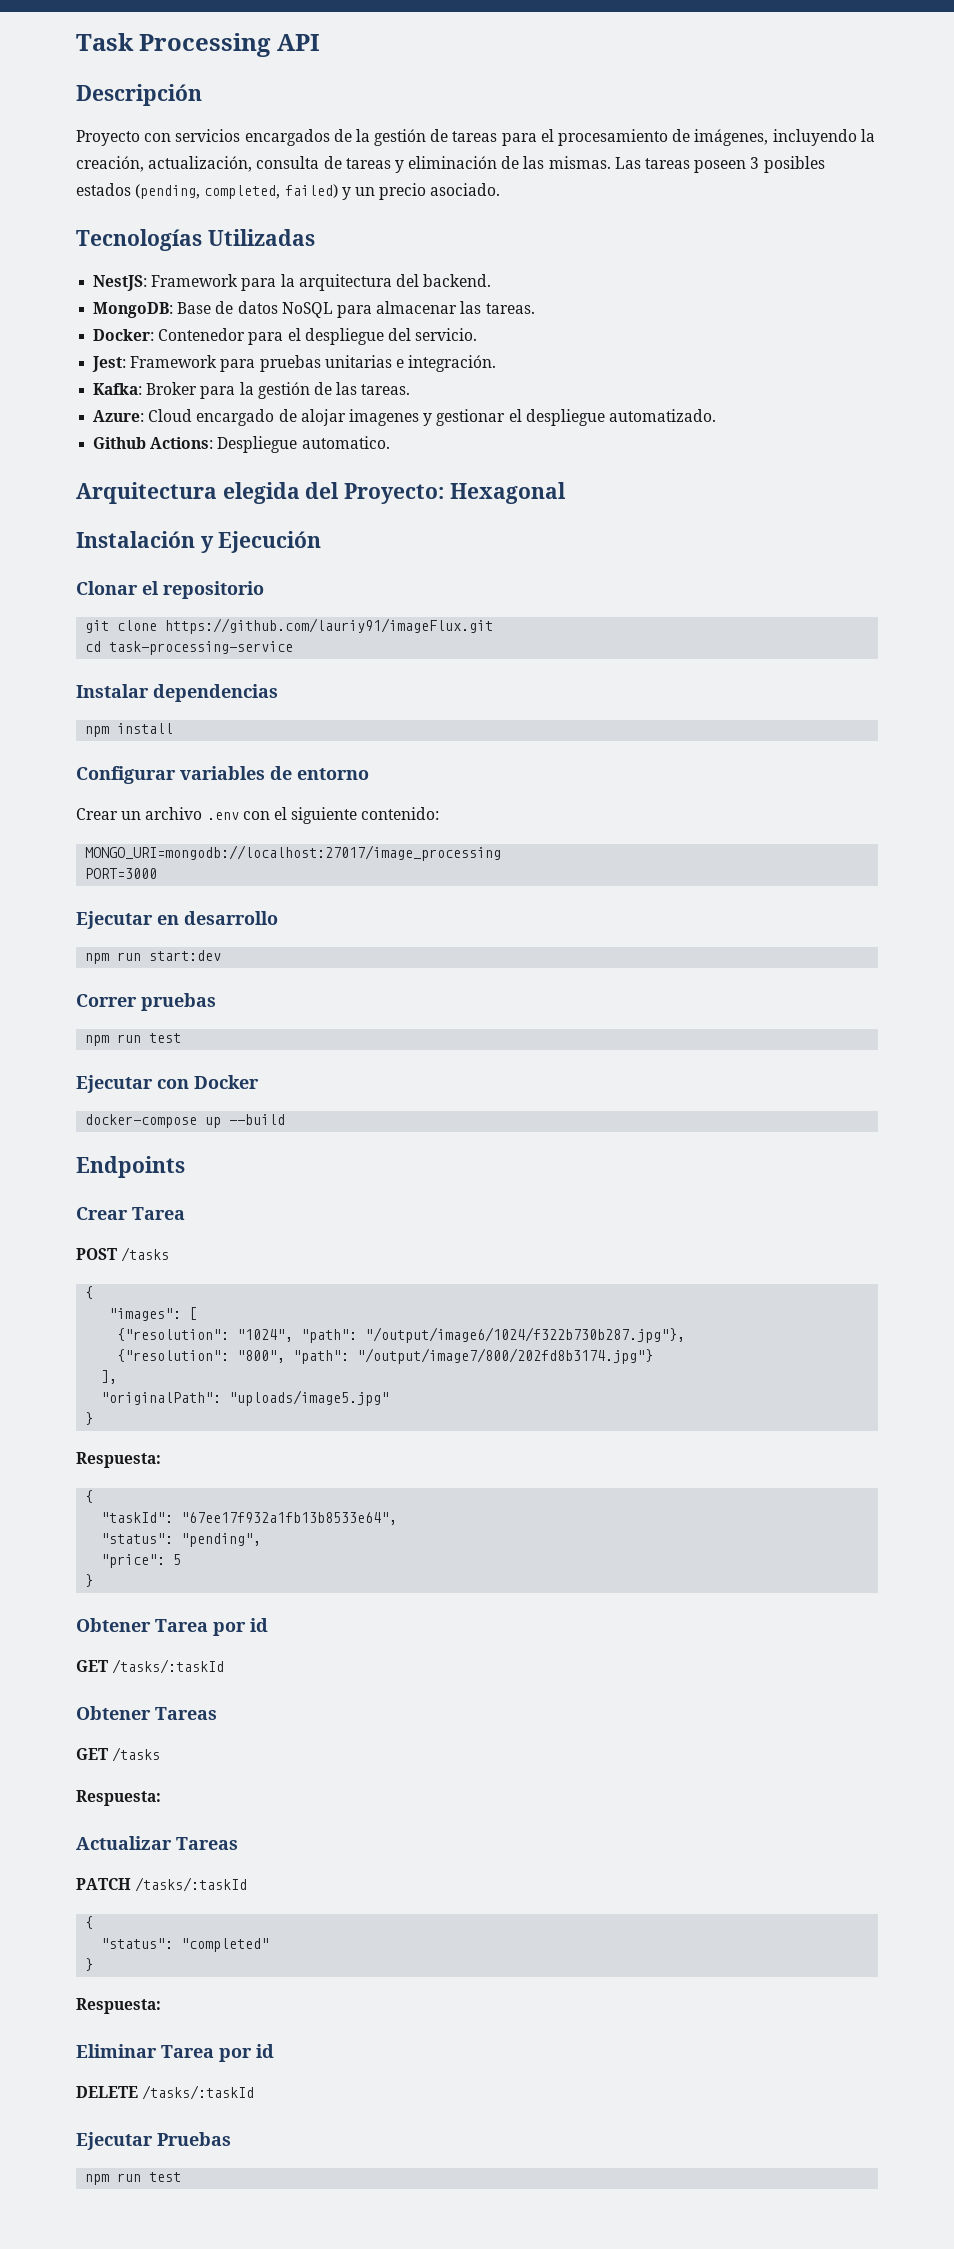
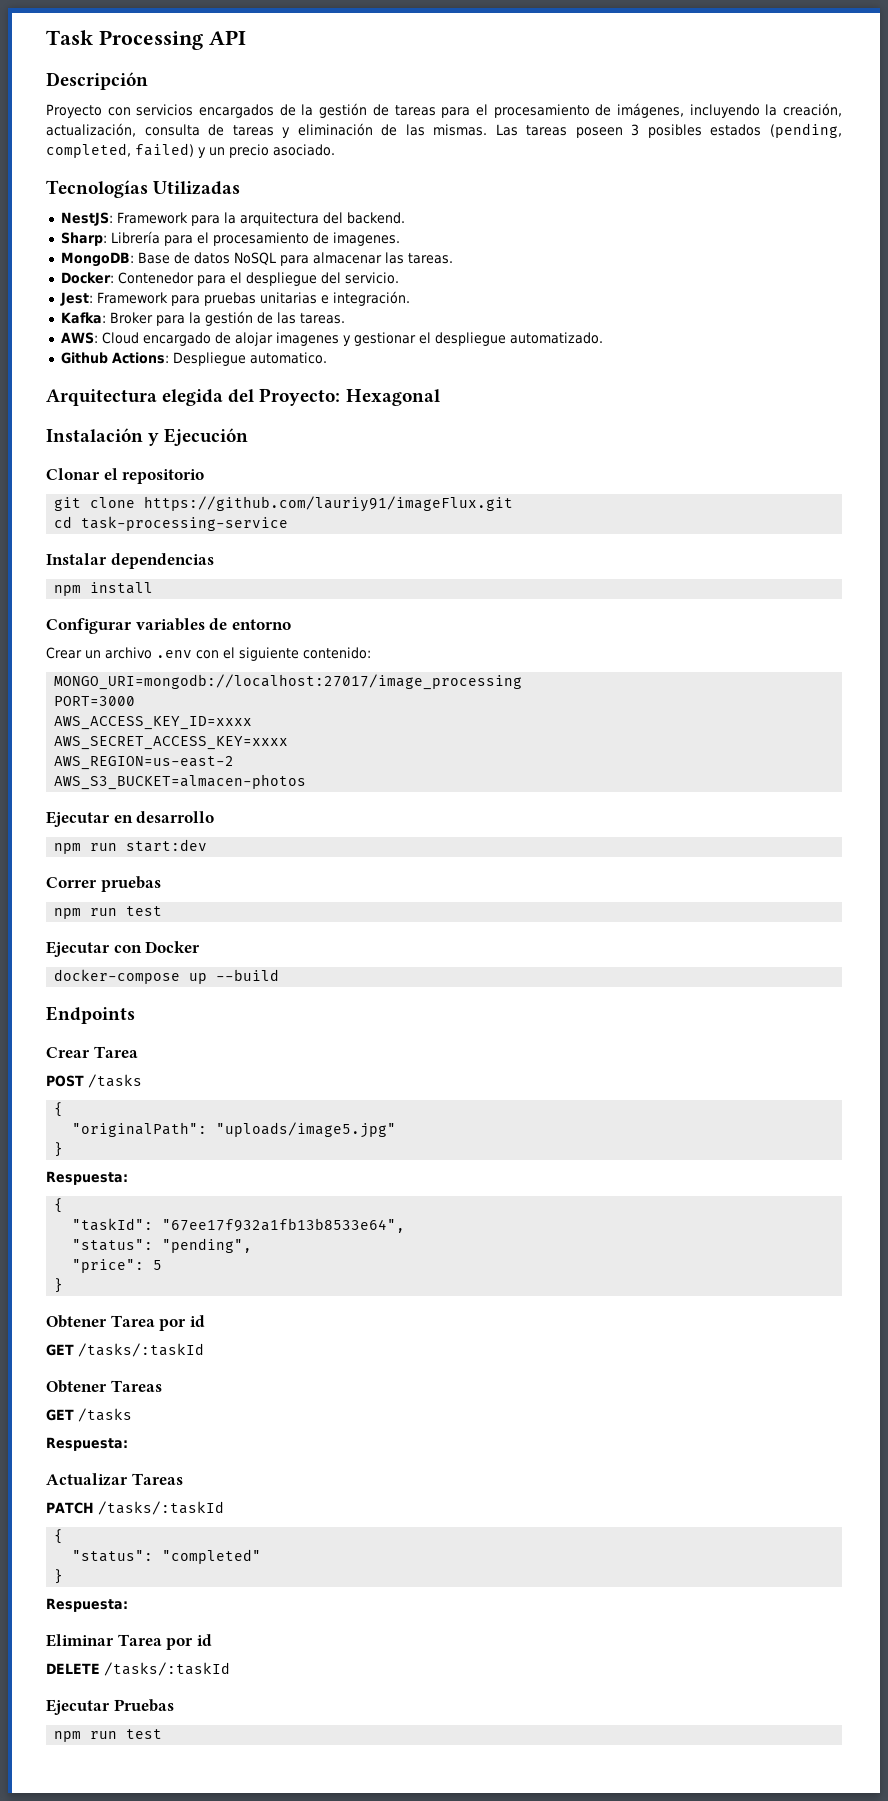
+ Sharp: Librería para el procesamiento de imagenes.
- Azure: Cloud encargado de alojar imagenes y gestionar el despliegue automatizado.
+ AWS: Cloud encargado de alojar imagenes y gestionar el despliegue automatizado.
+ AWS_ACCESS_KEY_ID=xxxx
+ AWS_SECRET_ACCESS_KEY=xxxx
+ AWS_REGION=us-east-2
+ AWS_S3_BUCKET=almacen-photos
- "images": [
- {"resolution": "1024", "path": "/output/image6/1024/f322b730b287.jpg"},
- {"resolution": "800", "path": "/output/image7/800/202fd8b3174.jpg"}
- ],

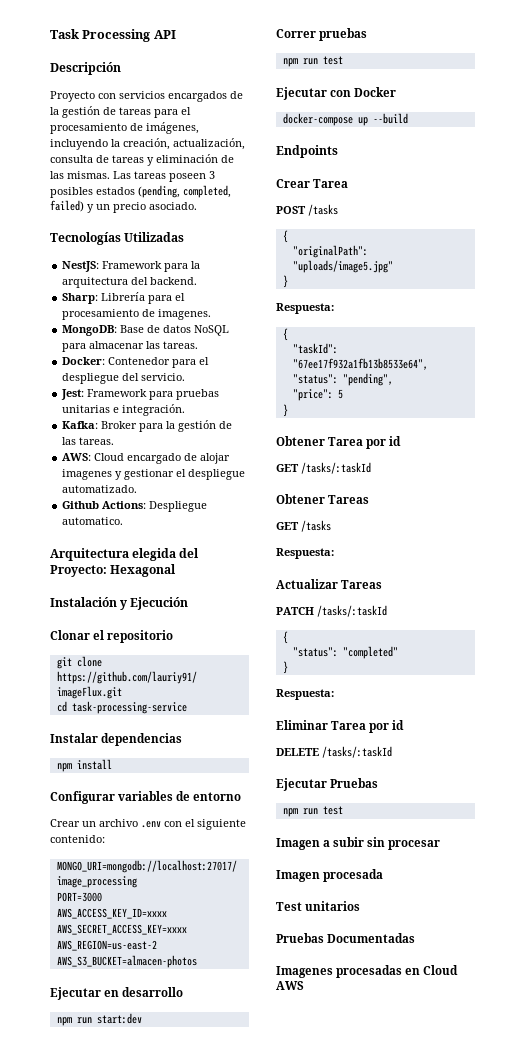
+ Imagen a subir sin procesar
+ Imagen procesada
+ Test unitarios
+ Pruebas Documentadas
+ Imagenes procesadas en Cloud AWS

